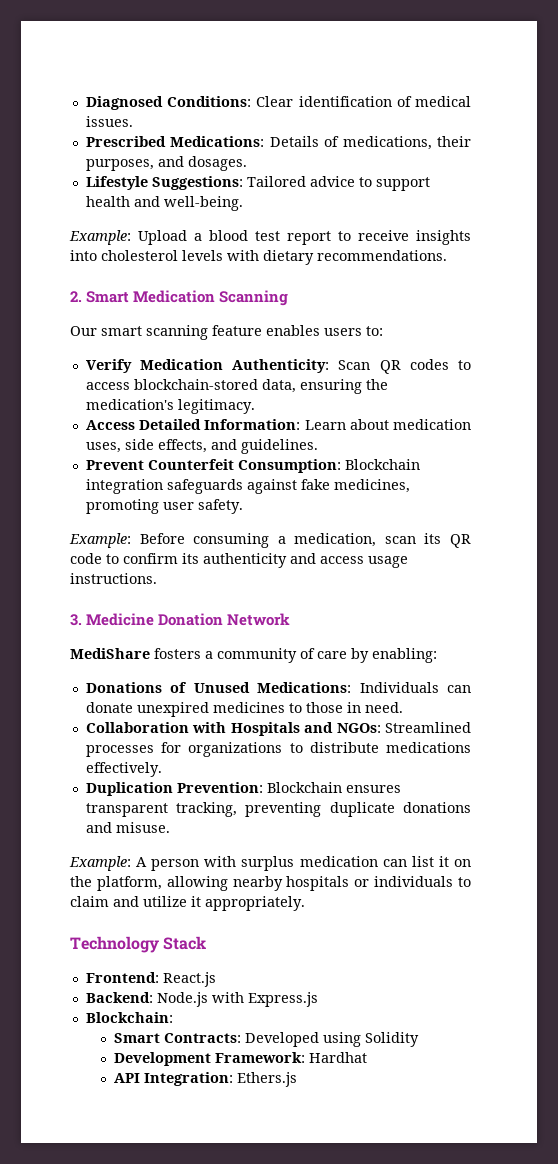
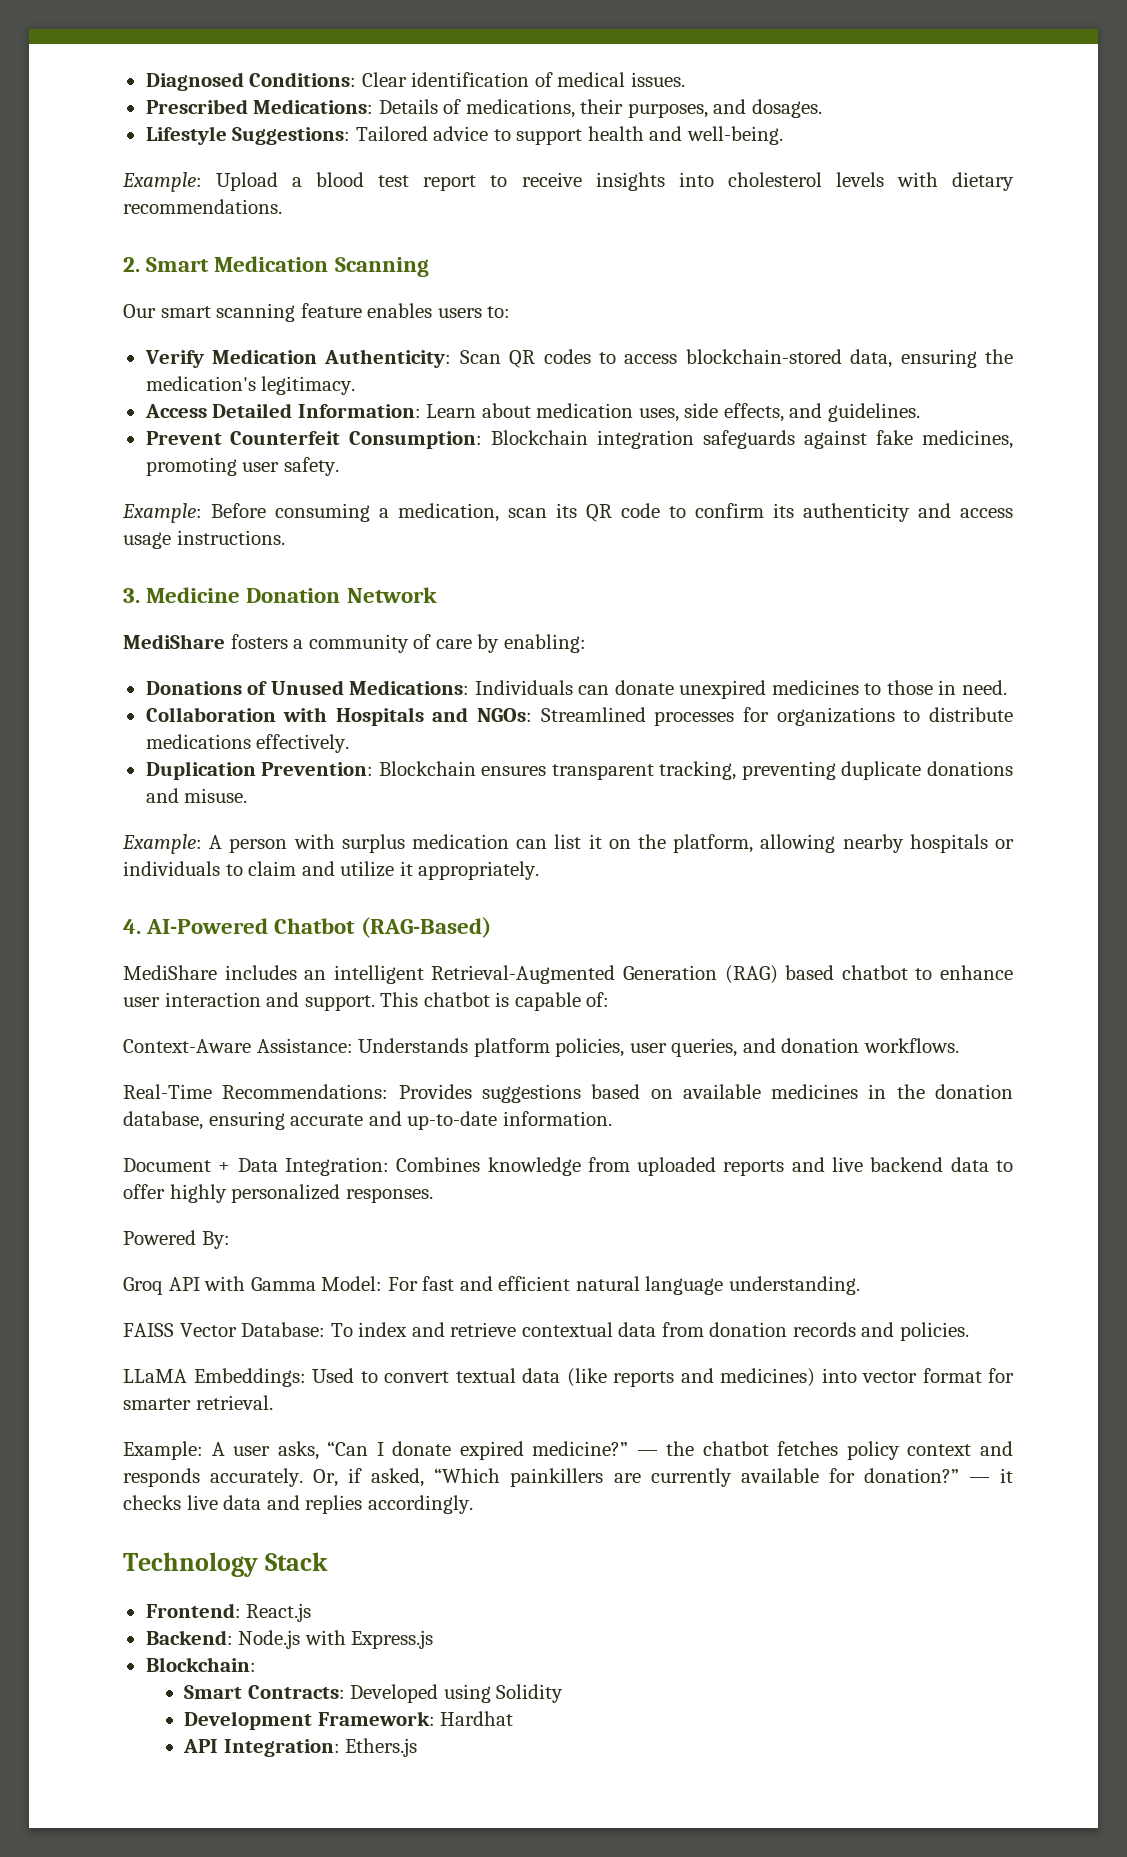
+ 4. AI-Powered Chatbot (RAG-Based)
+ MediShare includes an intelligent Retrieval-Augmented Generation (RAG) based chatbot to enhance user interaction and support. This chatbot is capable of:
+ Context-Aware Assistance: Understands platform policies, user queries, and donation workflows.
+ Real-Time Recommendations: Provides suggestions based on available medicines in the donation database, ensuring accurate and up-to-date information.
+ Document + Data Integration: Combines knowledge from uploaded reports and live backend data to offer highly personalized responses.
+ Powered By:
+ Groq API with Gamma Model: For fast and efficient natural language understanding.
+ FAISS Vector Database: To index and retrieve contextual data from donation records and policies.
+ LLaMA Embeddings: Used to convert textual data (like reports and medicines) into vector format for smarter retrieval.
+ Example: A user asks, “Can I donate expired medicine?” — the chatbot fetches policy context and responds accurately. Or, if asked, “Which painkillers are currently available for donation?” — it checks live data and replies accordingly.

